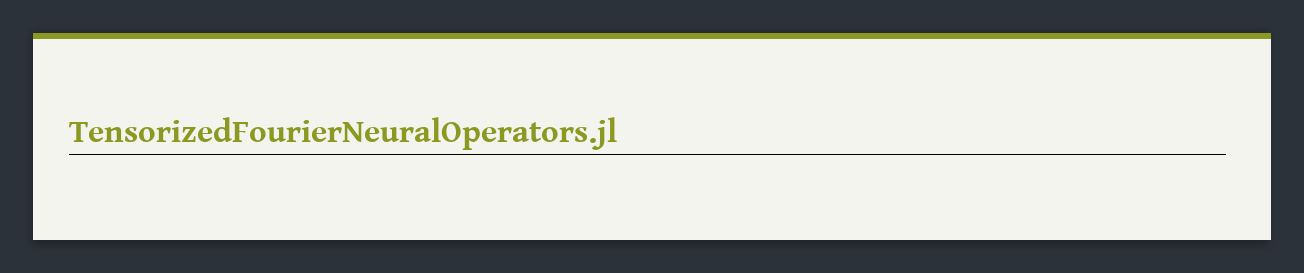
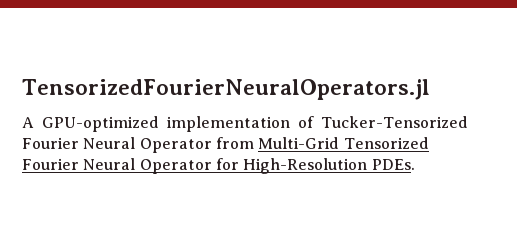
+ A GPU-optimized implementation of Tucker-Tensorized Fourier Neural Operator from Multi-Grid Tensorized Fourier Neural Operator for High-Resolution PDEs.

